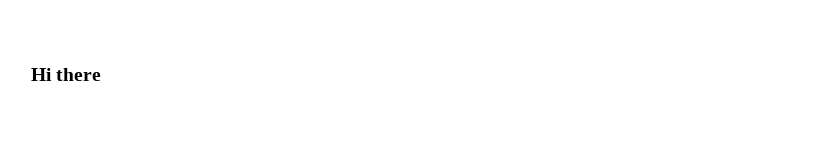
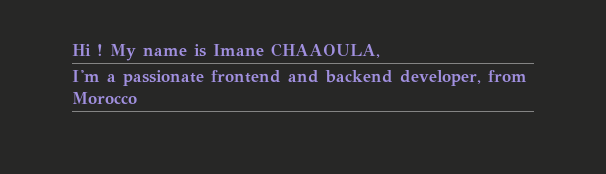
- Hi there
+ Hi ! My name is Imane CHAAOULA,
+ I'm a passionate frontend and backend developer, from Morocco

